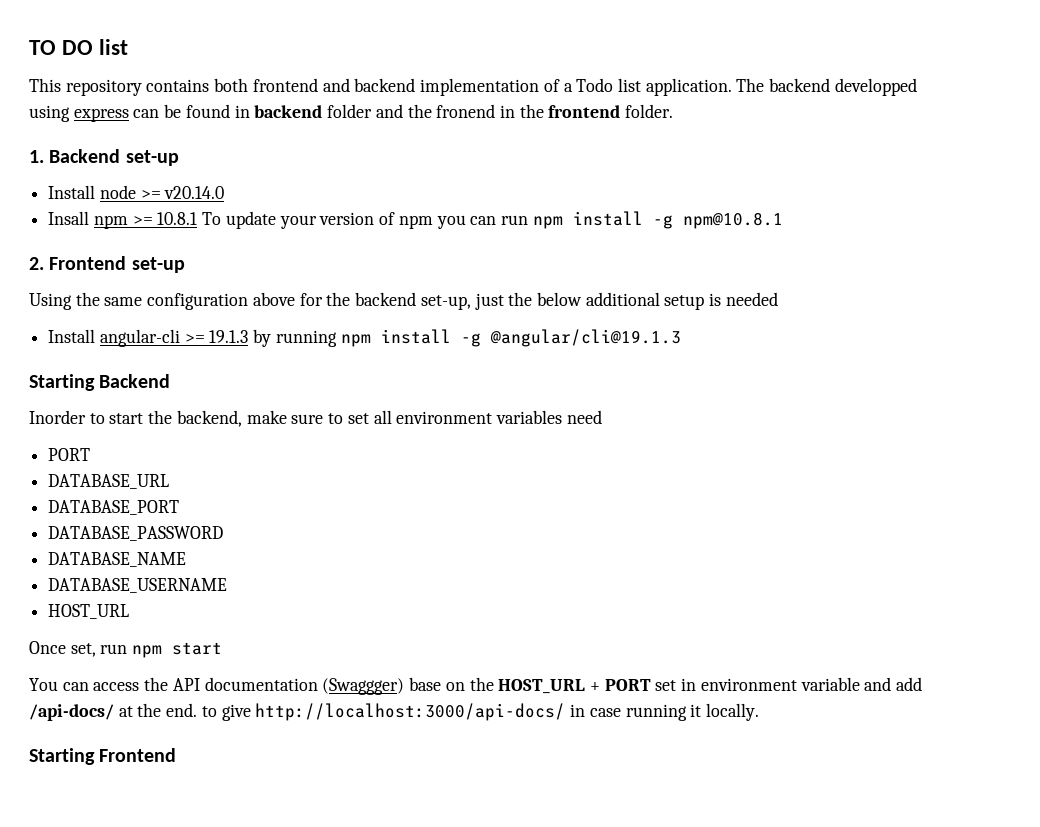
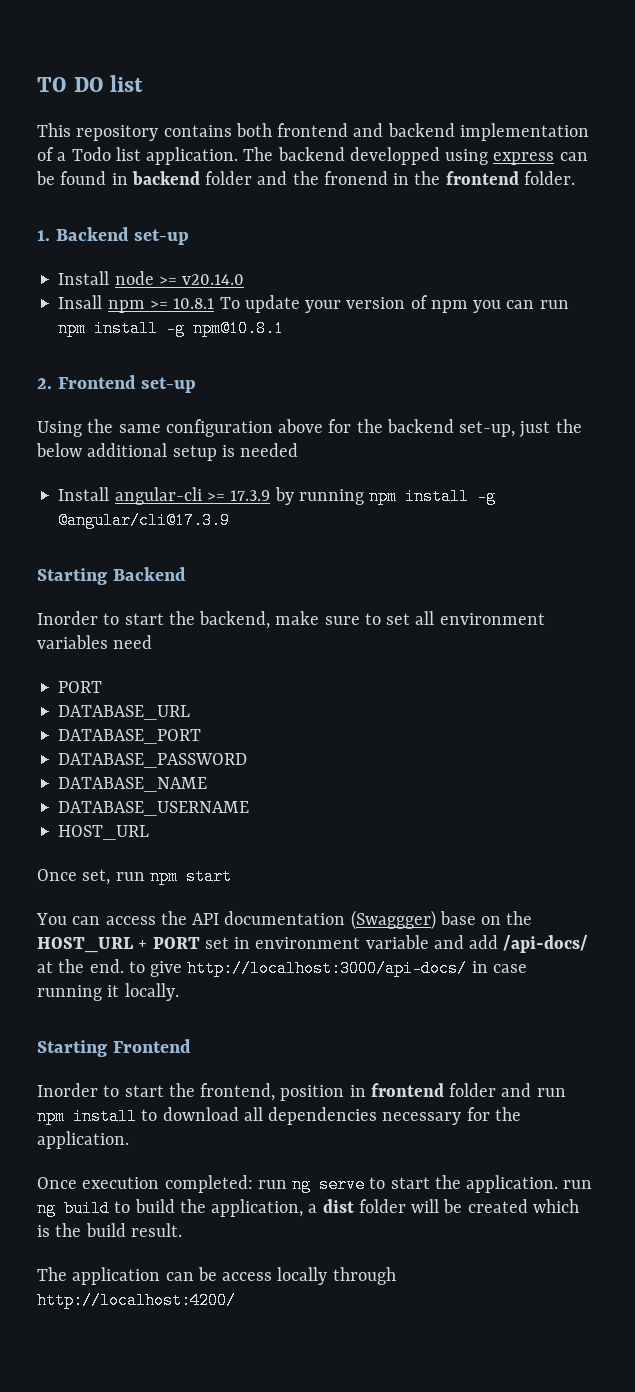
- Install angular-cli >= 19.1.3 by running npm install -g @angular/cli@19.1.3
+ Install angular-cli >= 17.3.9 by running npm install -g @angular/cli@17.3.9
+ Inorder to start the frontend, position in frontend folder and run npm install to download all dependencies necessary for the application.
+ Once execution completed: run ng serve to start the application. run ng build to build the application, a dist folder will be created which is the build result.
+ The application can be access locally through http://localhost:4200/

